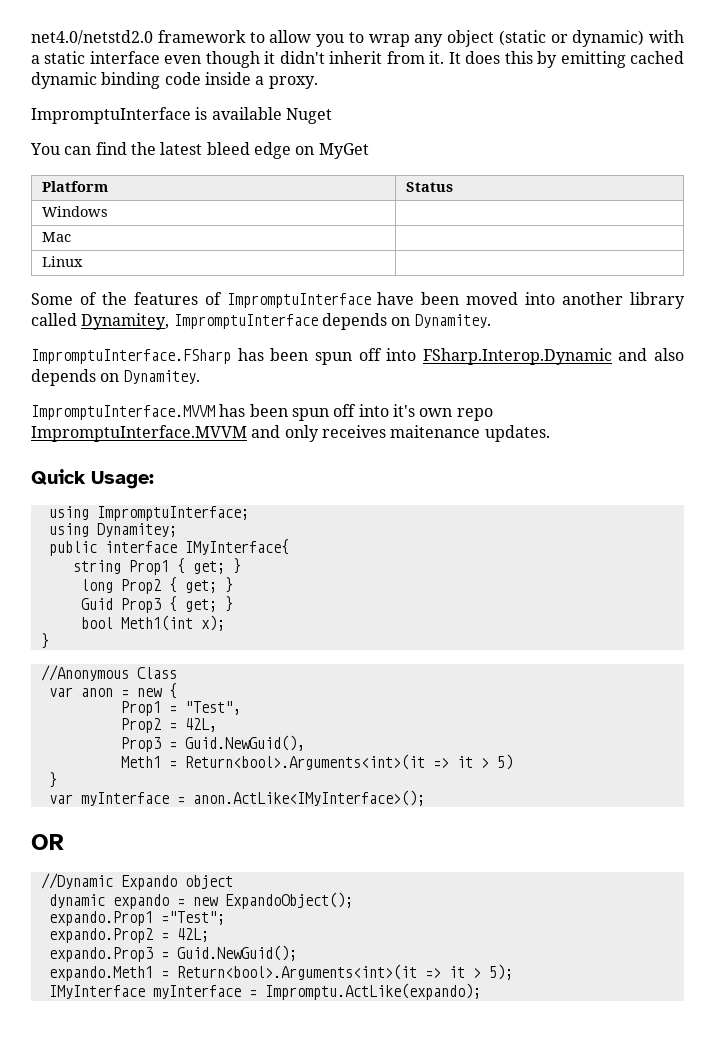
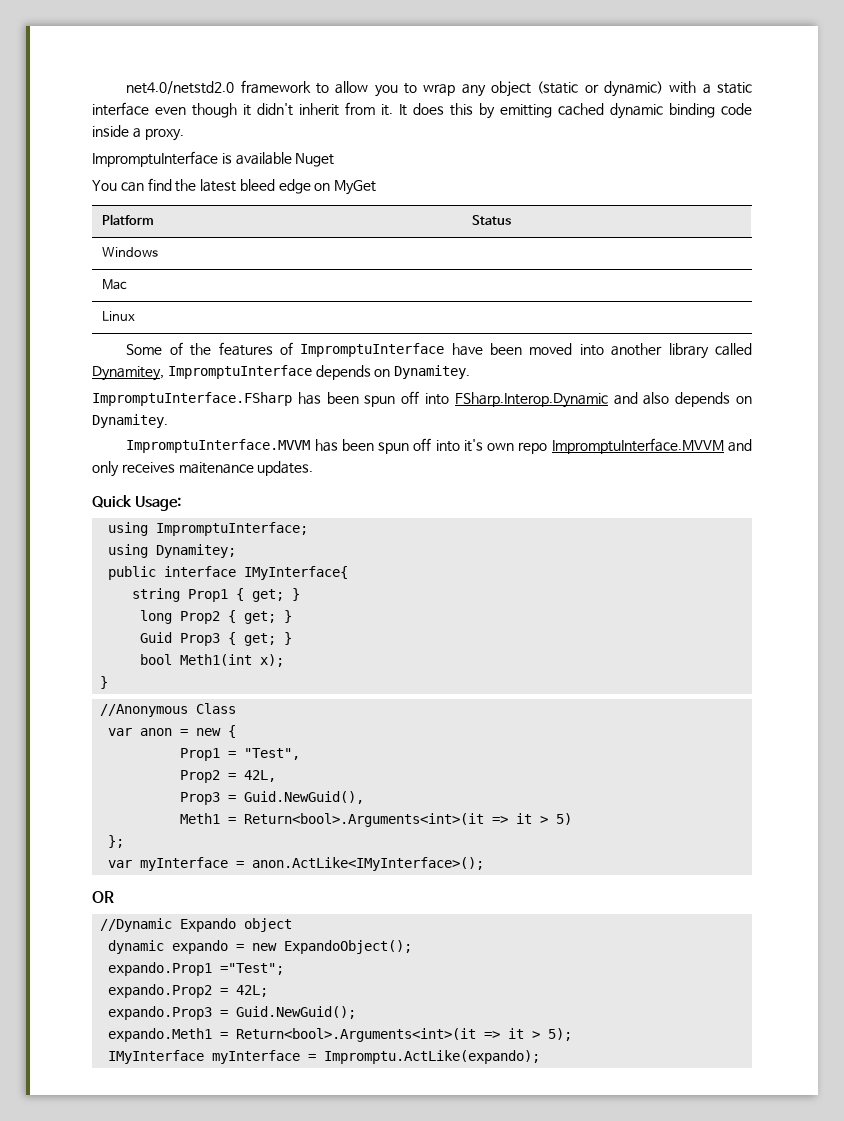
  Meth1 = Return<bool>.Arguments<int>(it => it > 5)
- }
+ };

